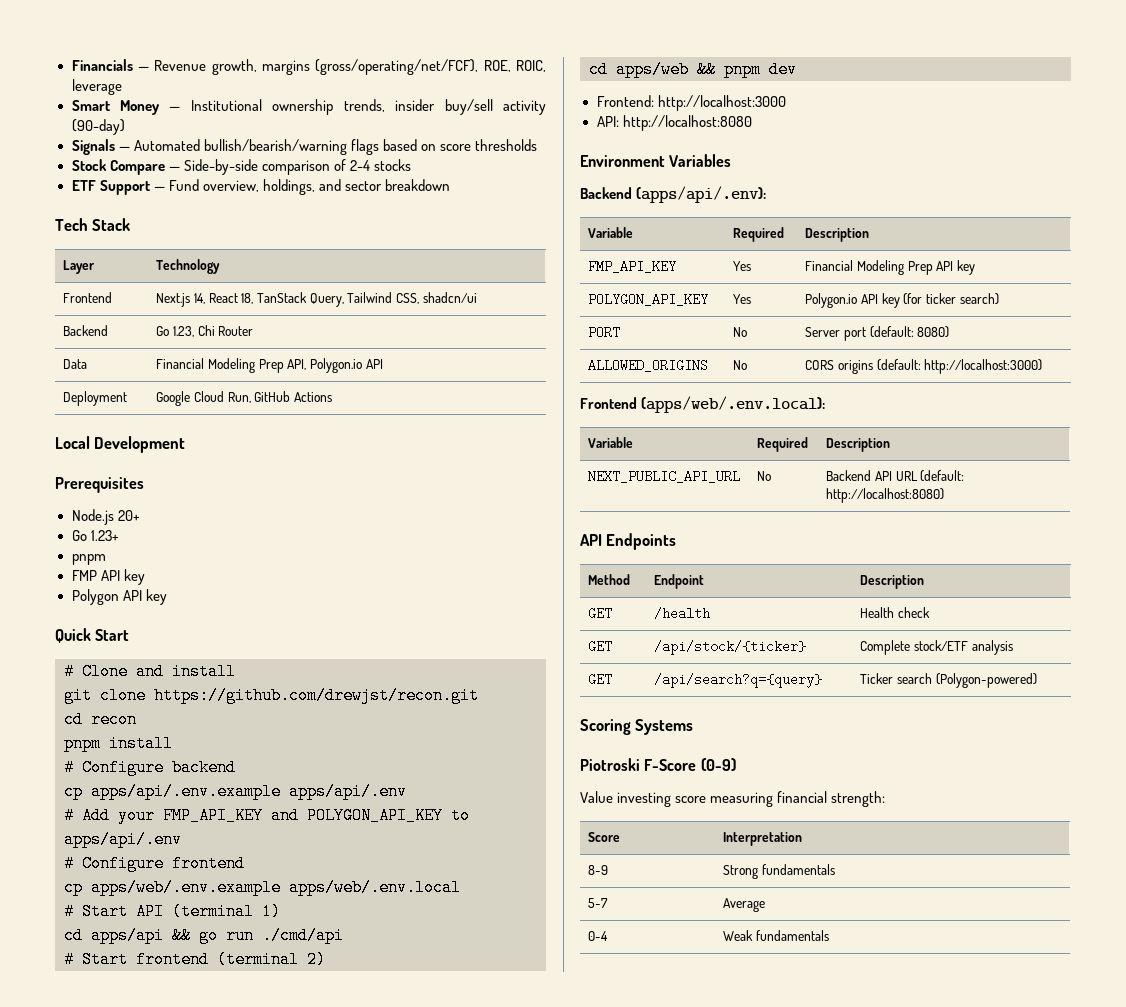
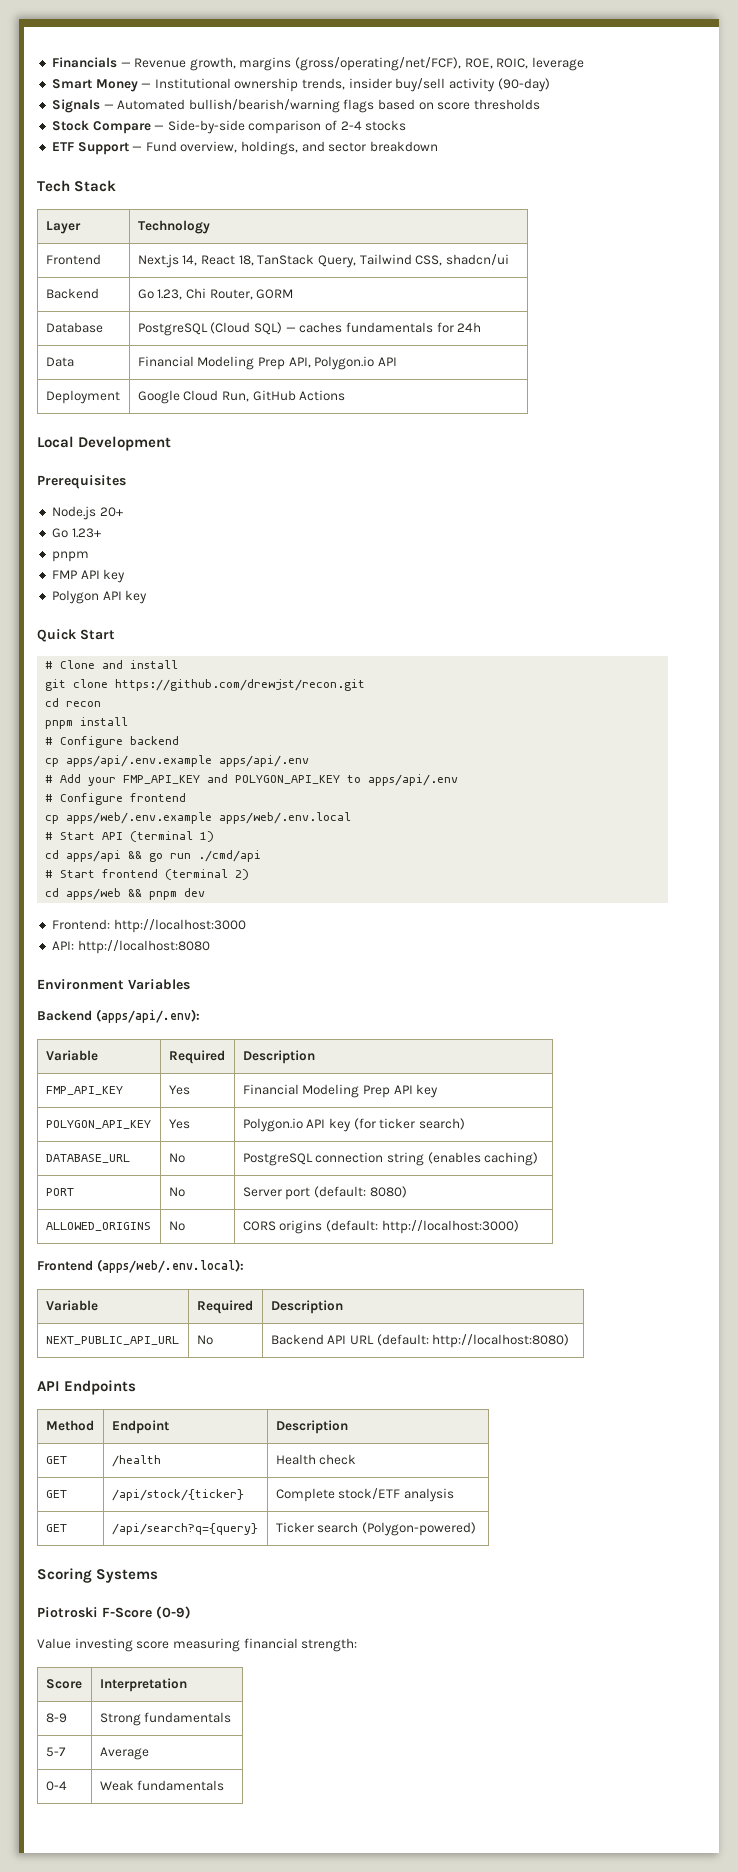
- Backend | Go 1.23, Chi Router
+ Backend | Go 1.23, Chi Router, GORM
+ Database | PostgreSQL (Cloud SQL) — caches fundamentals for 24h
+ DATABASE_URL | No | PostgreSQL connection string (enables caching)

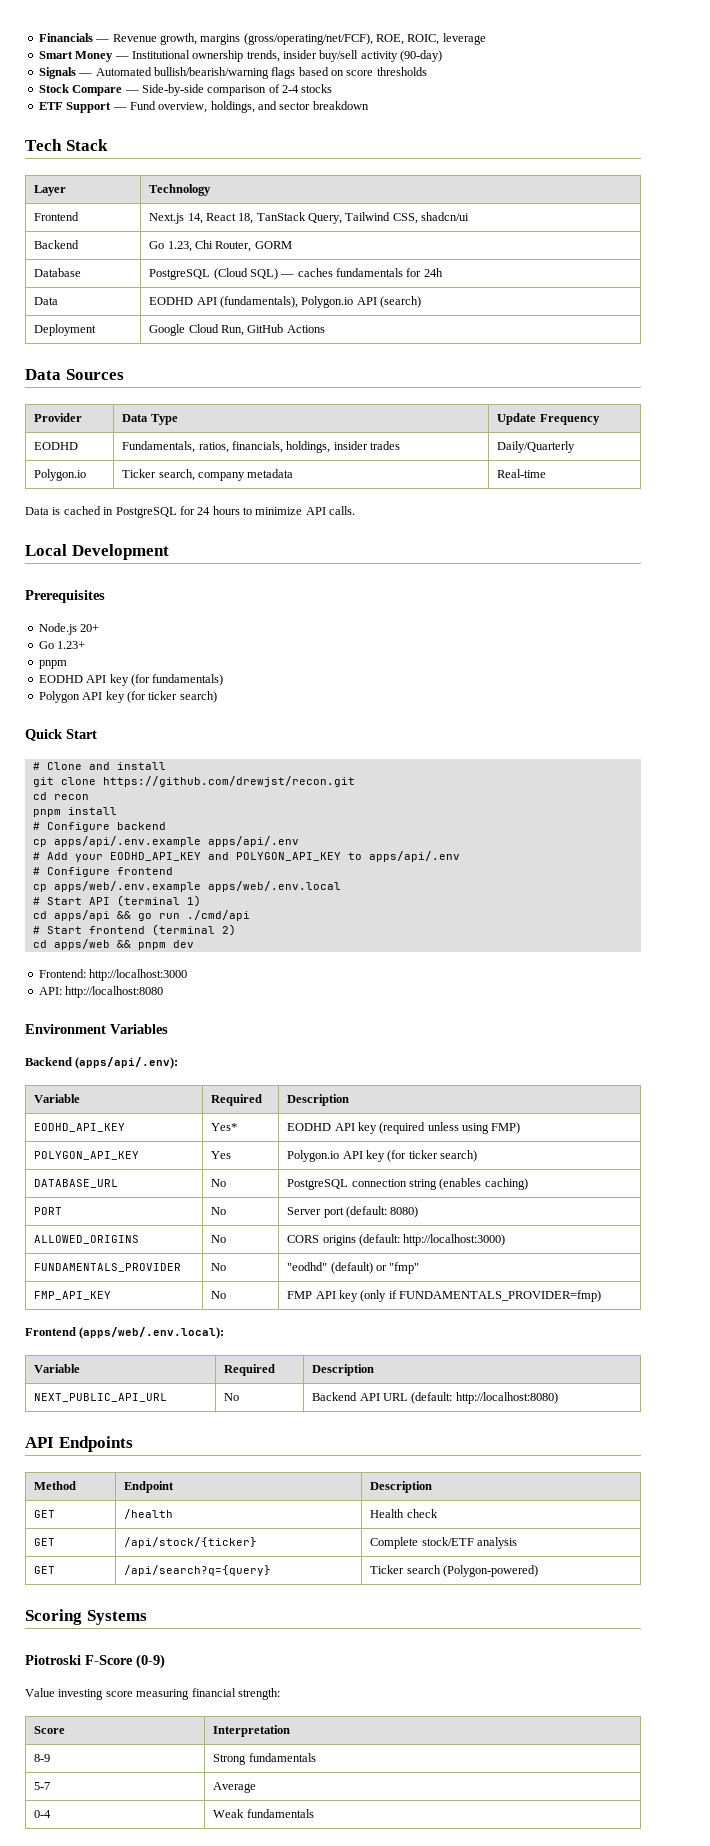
- Data | Financial Modeling Prep API, Polygon.io API
+ Data | EODHD API (fundamentals), Polygon.io API (search)
+ Data Sources
+ Provider | Data Type | Update Frequency
+ EODHD | Fundamentals, ratios, financials, holdings, insider trades | Daily/Quarterly
+ Polygon.io | Ticker search, company metadata | Real-time
+ Data is cached in PostgreSQL for 24 hours to minimize API calls.
- FMP API key
+ EODHD API key (for fundamentals)
- Polygon API key
+ Polygon API key (for ticker search)
- # Add your FMP_API_KEY and POLYGON_API_KEY to apps/api/.env
+ # Add your EODHD_API_KEY and POLYGON_API_KEY to apps/api/.env
- FMP_API_KEY | Yes | Financial Modeling Prep API key
+ EODHD_API_KEY | Yes* | EODHD API key (required unless using FMP)
+ FUNDAMENTALS_PROVIDER | No | "eodhd" (default) or "fmp"
+ FMP_API_KEY | No | FMP API key (only if FUNDAMENTALS_PROVIDER=fmp)

